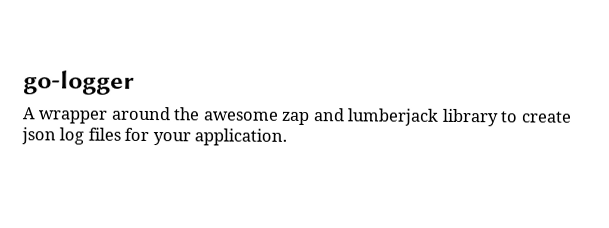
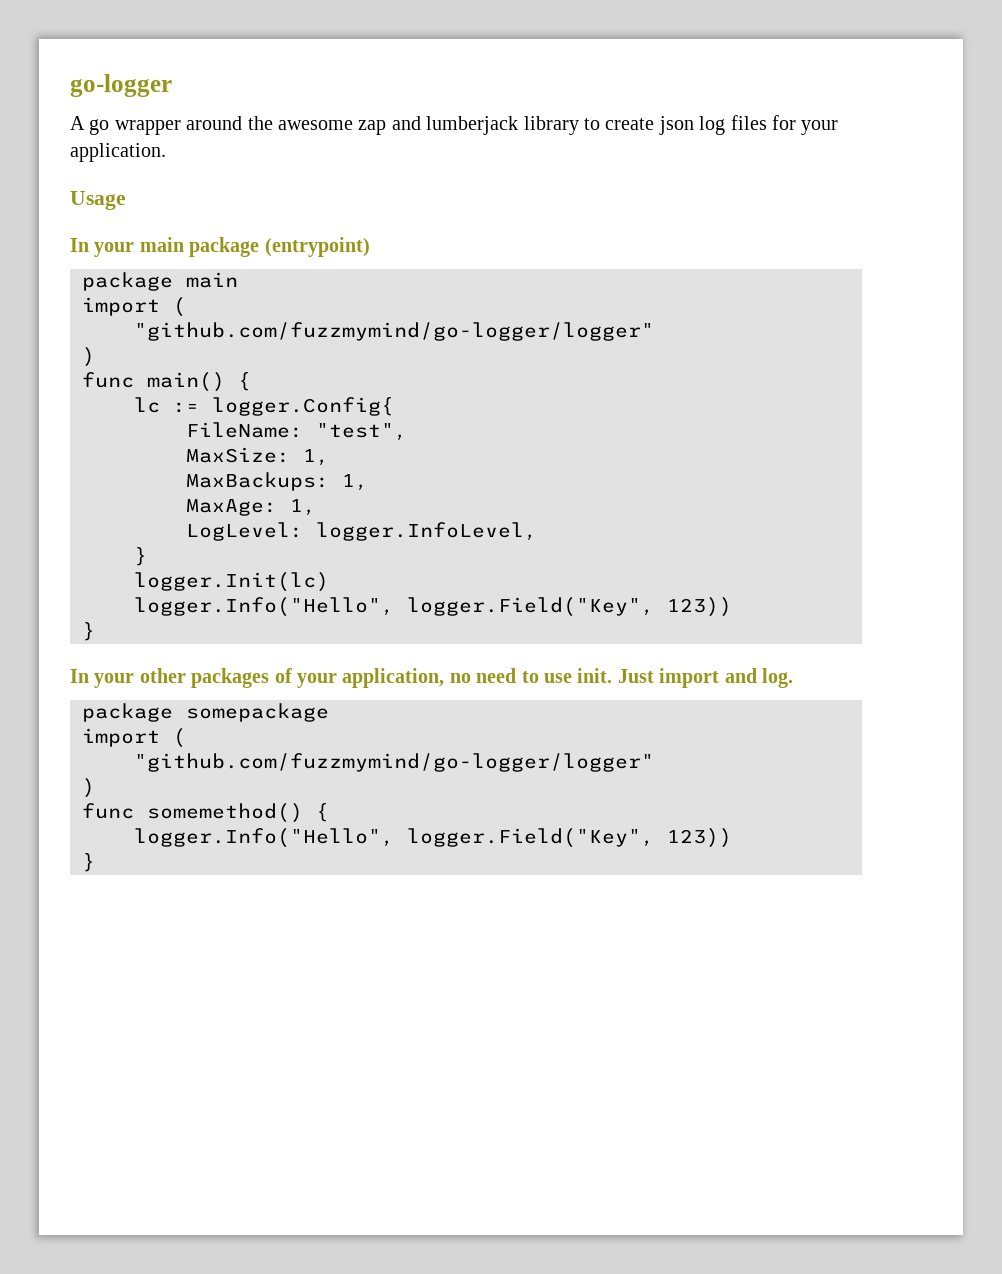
- A wrapper around the awesome zap and lumberjack library to create json log files for your application.
+ A go wrapper around the awesome zap and lumberjack library to create json log files for your application.
+ Usage
+ In your main package (entrypoint)
+ package main
+ import (
+ "github.com/fuzzmymind/go-logger/logger"
+ )
+ func main() {
+ lc := logger.Config{
+ FileName: "test",
+ MaxSize: 1,
+ MaxBackups: 1,
+ MaxAge: 1,
+ LogLevel: logger.InfoLevel,
+ }
+ logger.Init(lc)
+ logger.Info("Hello", logger.Field("Key", 123))
+ }
+ In your other packages of your application, no need to use init. Just import and log.
+ package somepackage
+ import (
+ "github.com/fuzzmymind/go-logger/logger"
+ )
+ func somemethod() {
+ logger.Info("Hello", logger.Field("Key", 123))
+ }

